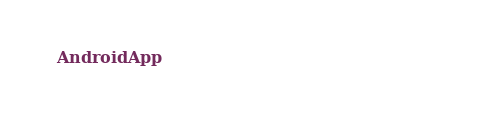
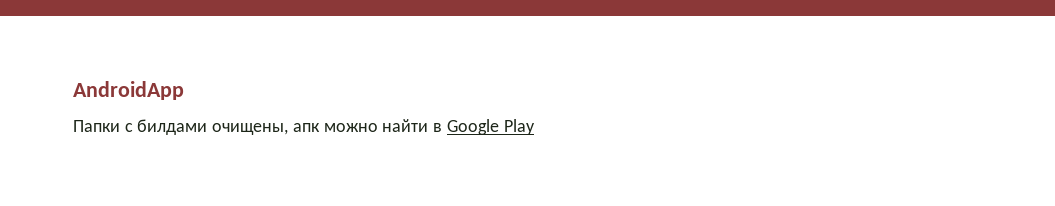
+ Папки с билдами очищены, апк можно найти в Google Play

